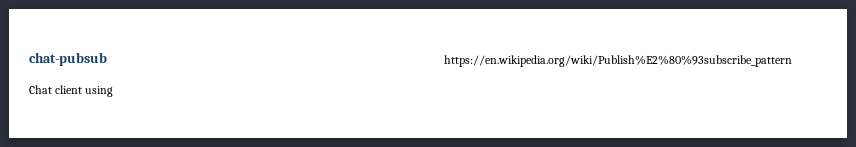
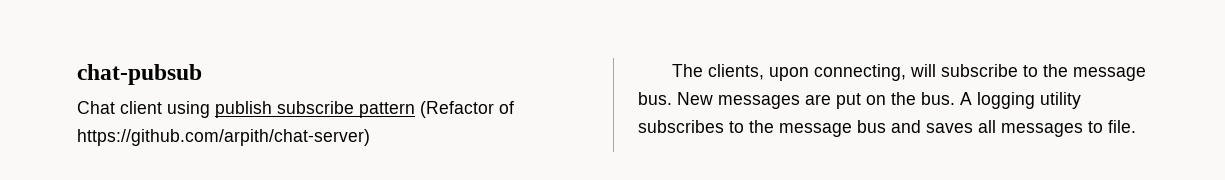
- Chat client using https://en.wikipedia.org/wiki/Publish%E2%80%93subscribe_pattern
+ Chat client using publish subscribe pattern (Refactor of https://github.com/arpith/chat-server)
+ The clients, upon connecting, will subscribe to the message bus. New messages are put on the bus. A logging utility subscribes to the message bus and saves all messages to file.

